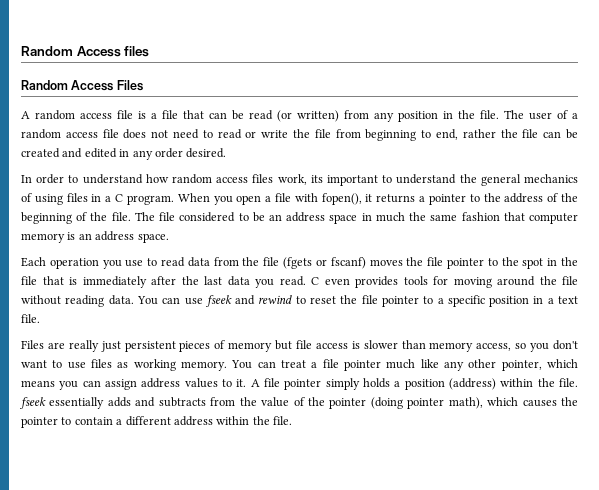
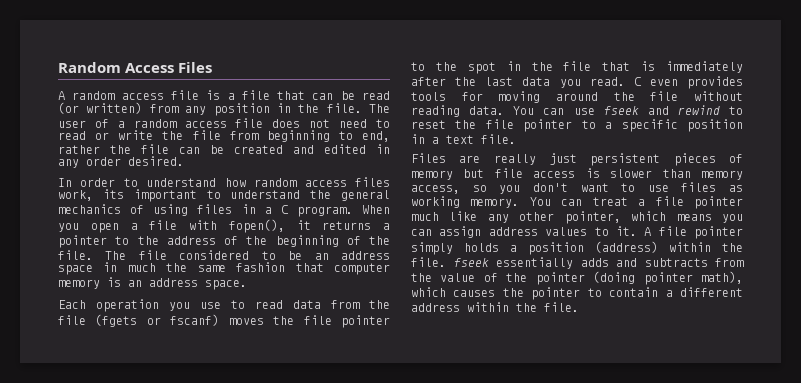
- Random Access files

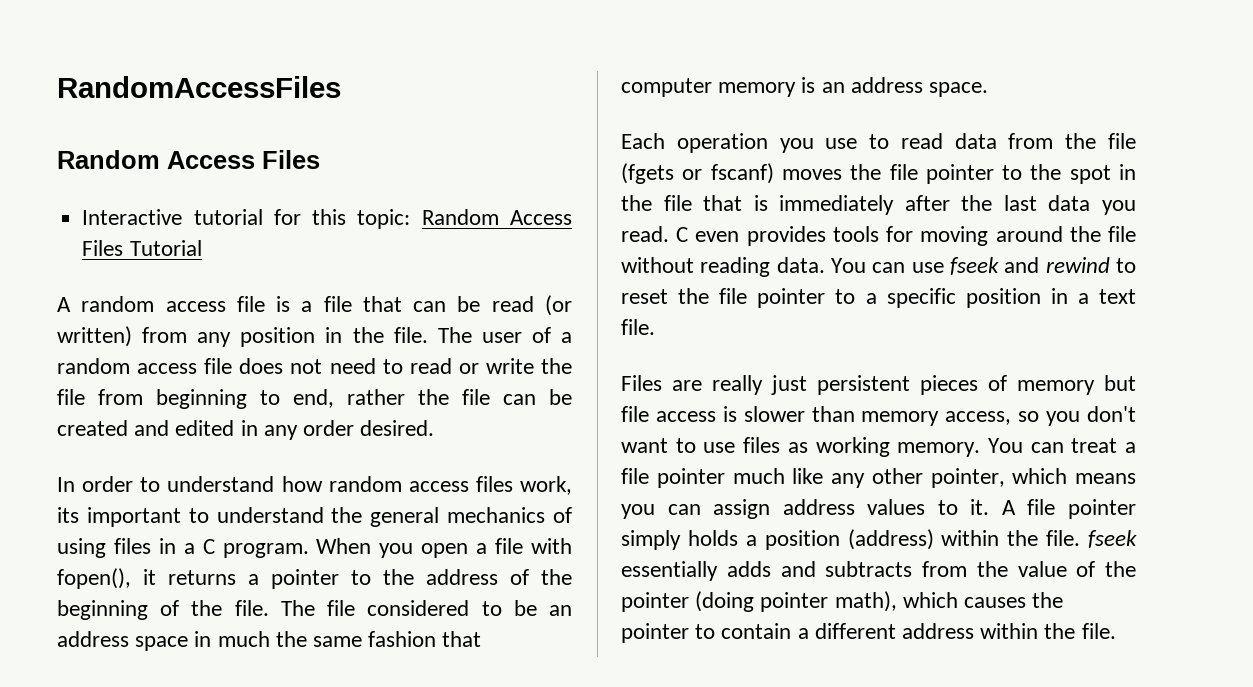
+ RandomAccessFiles
  Random Access Files
+ Interactive tutorial for this topic: Random Access Files Tutorial

